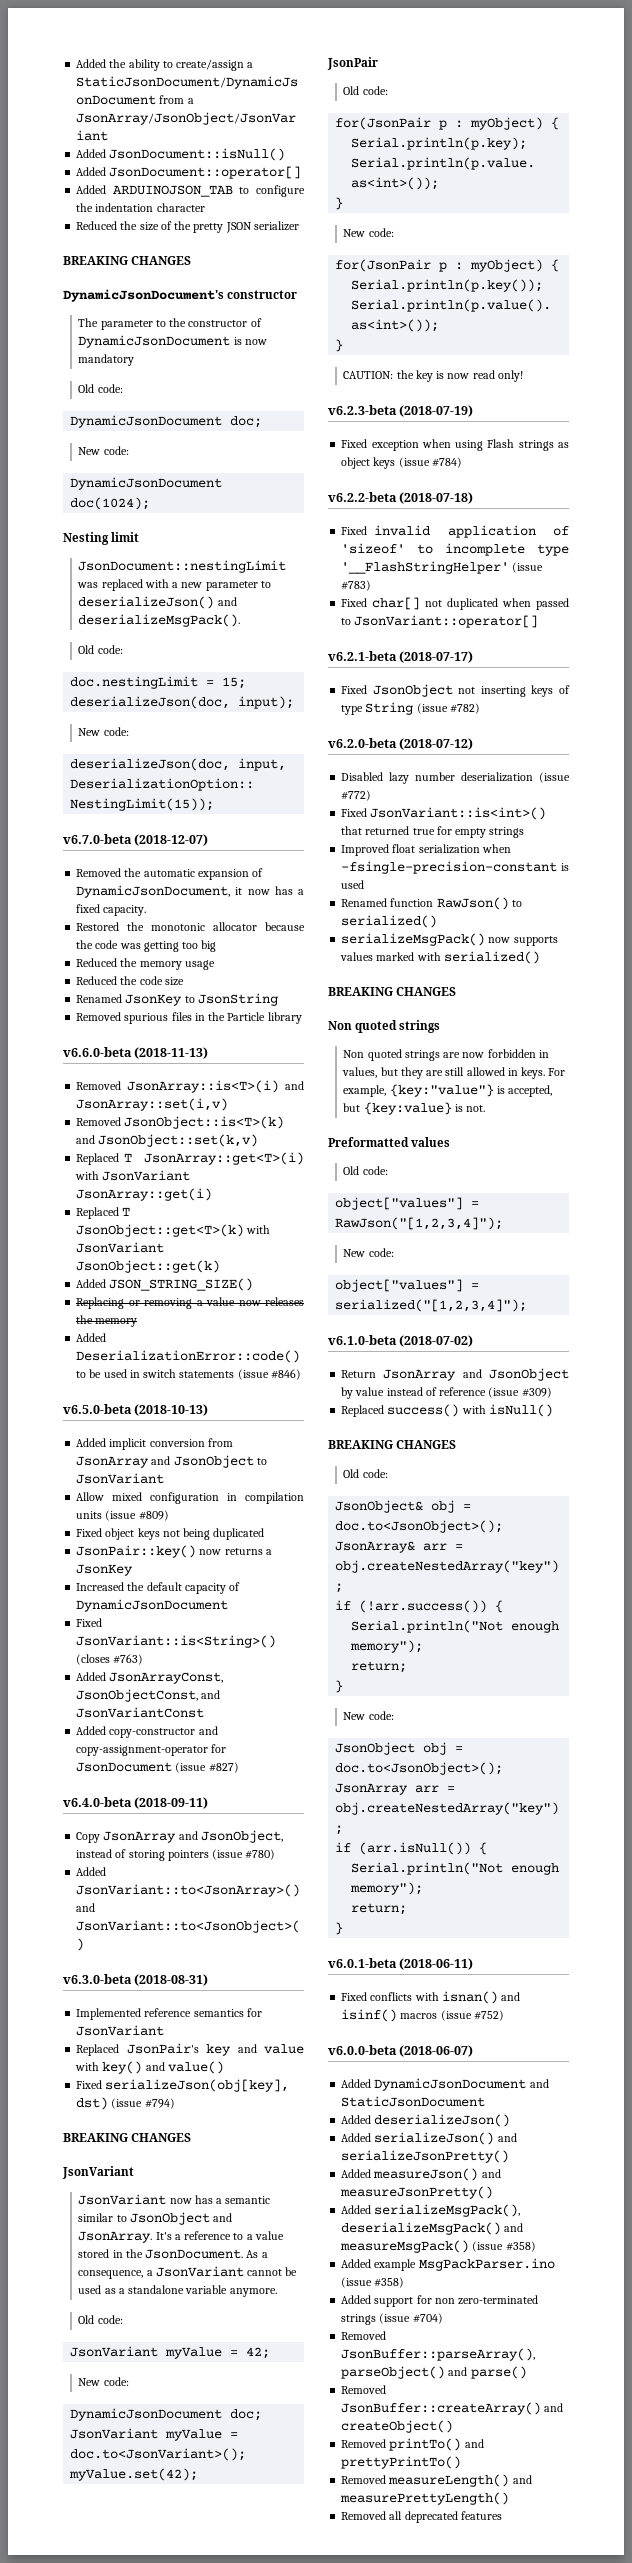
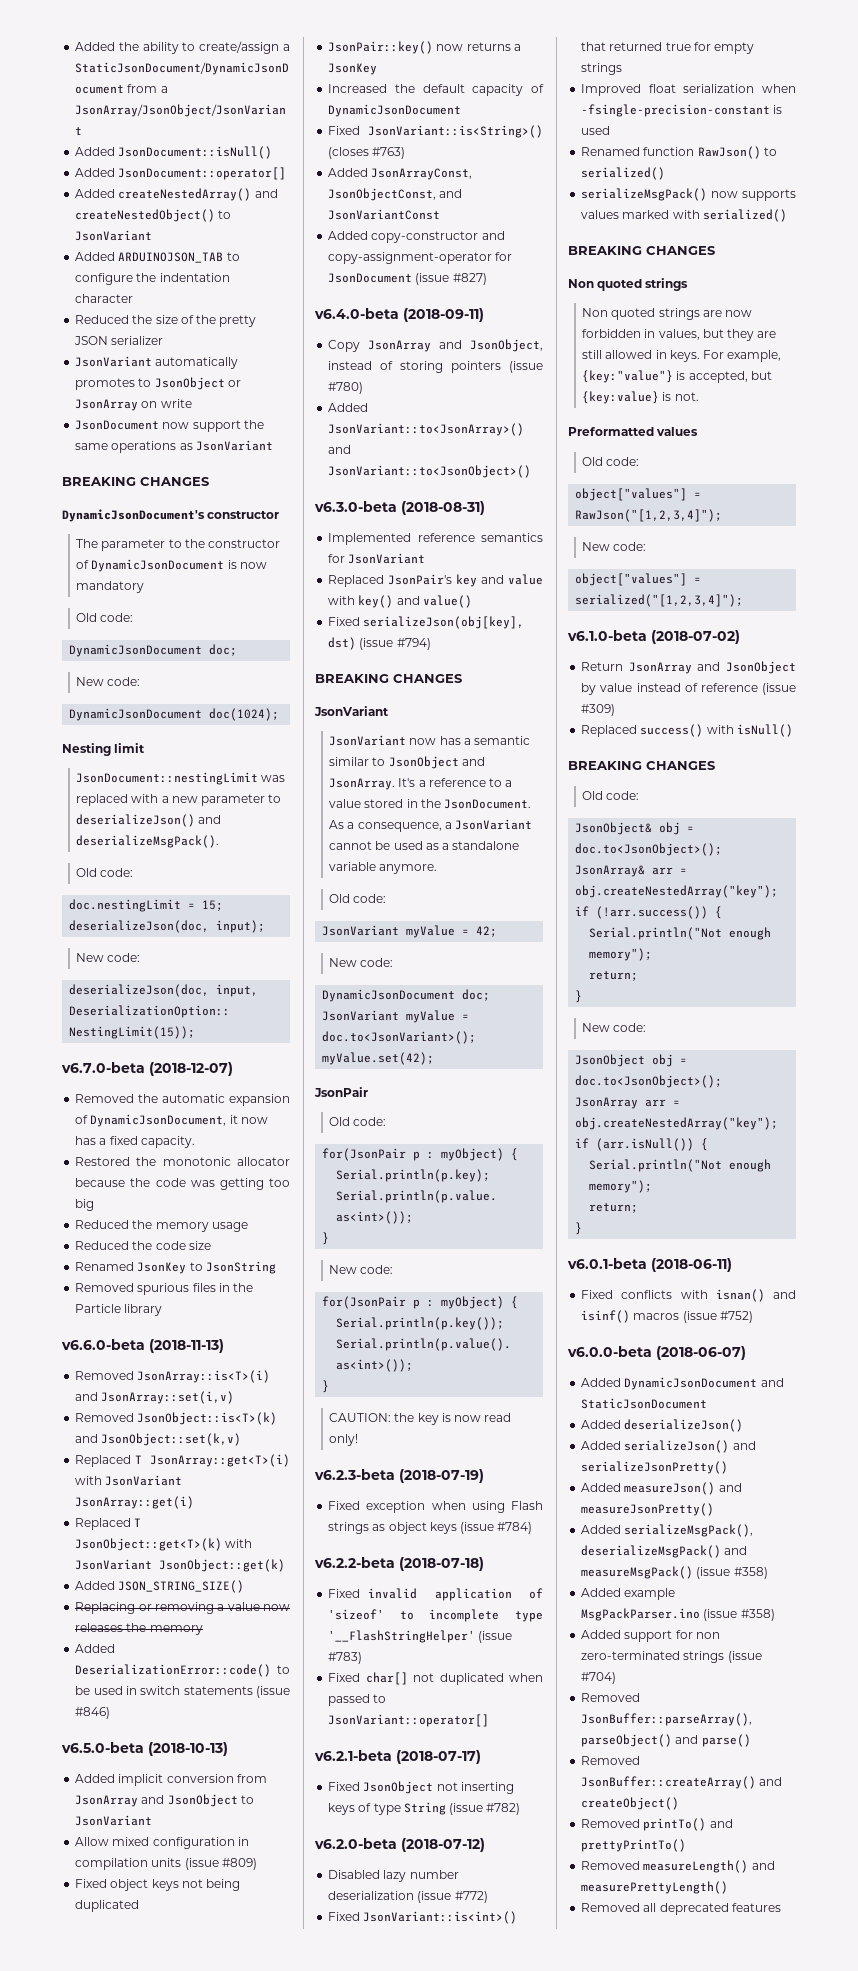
+ Added createNestedArray() and createNestedObject() to JsonVariant
+ JsonVariant automatically promotes to JsonObject or JsonArray on write
+ JsonDocument now support the same operations as JsonVariant

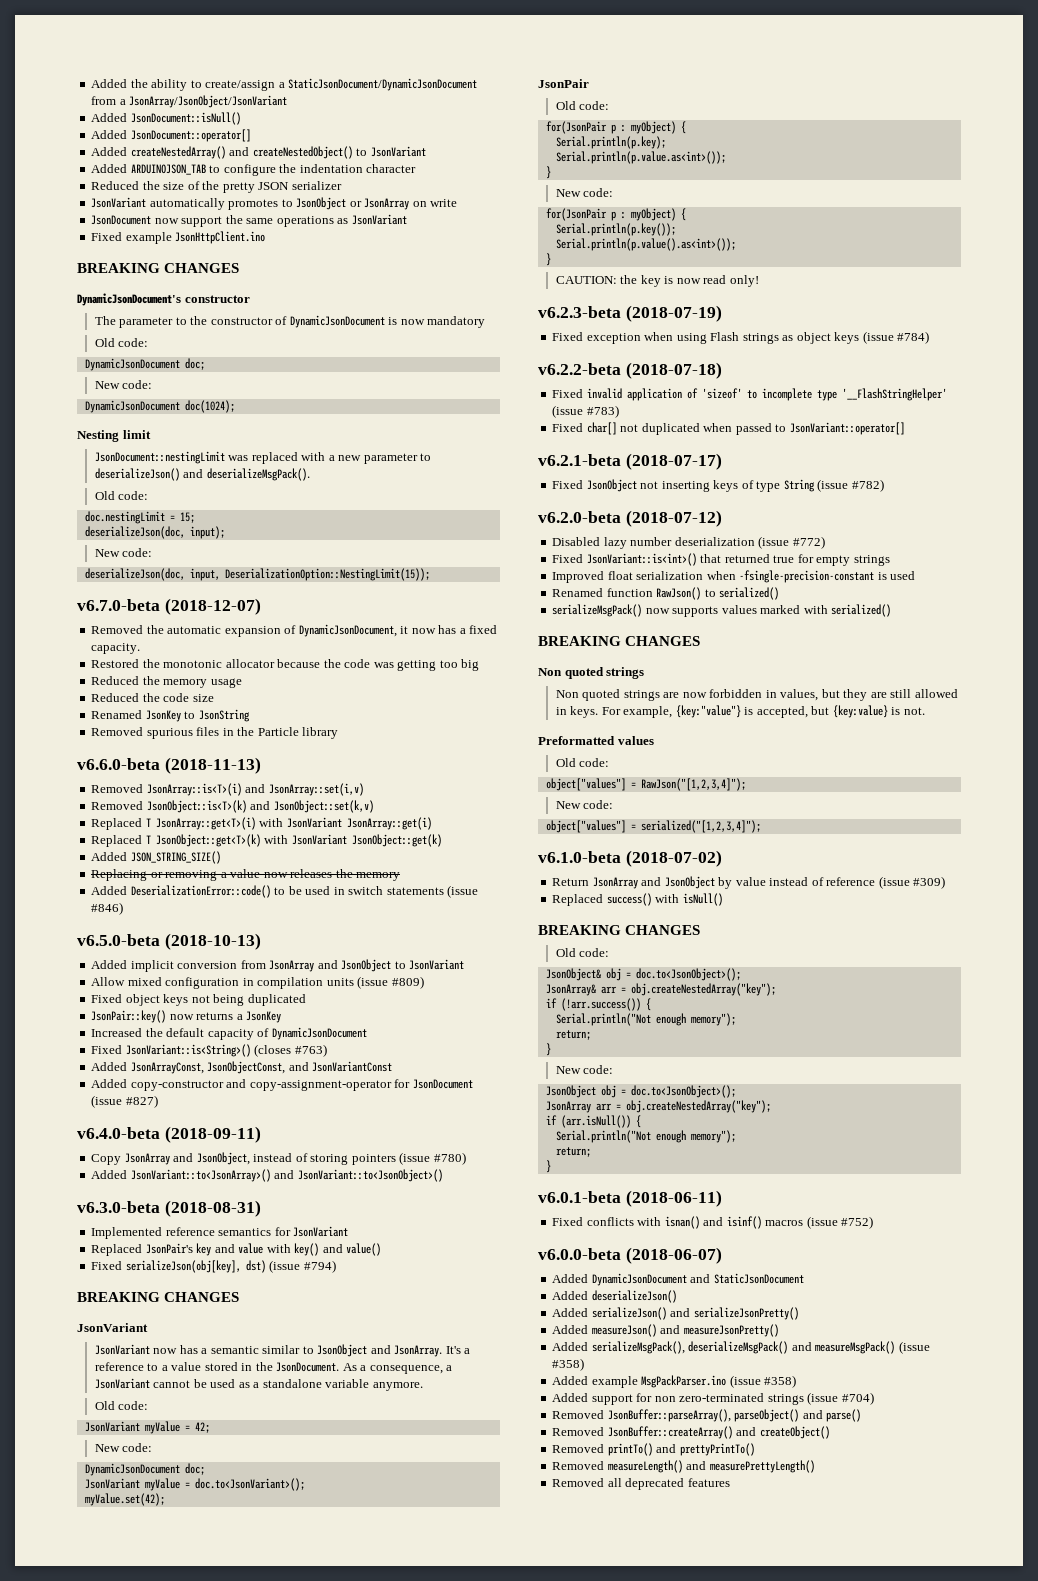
+ Fixed example JsonHttpClient.ino

